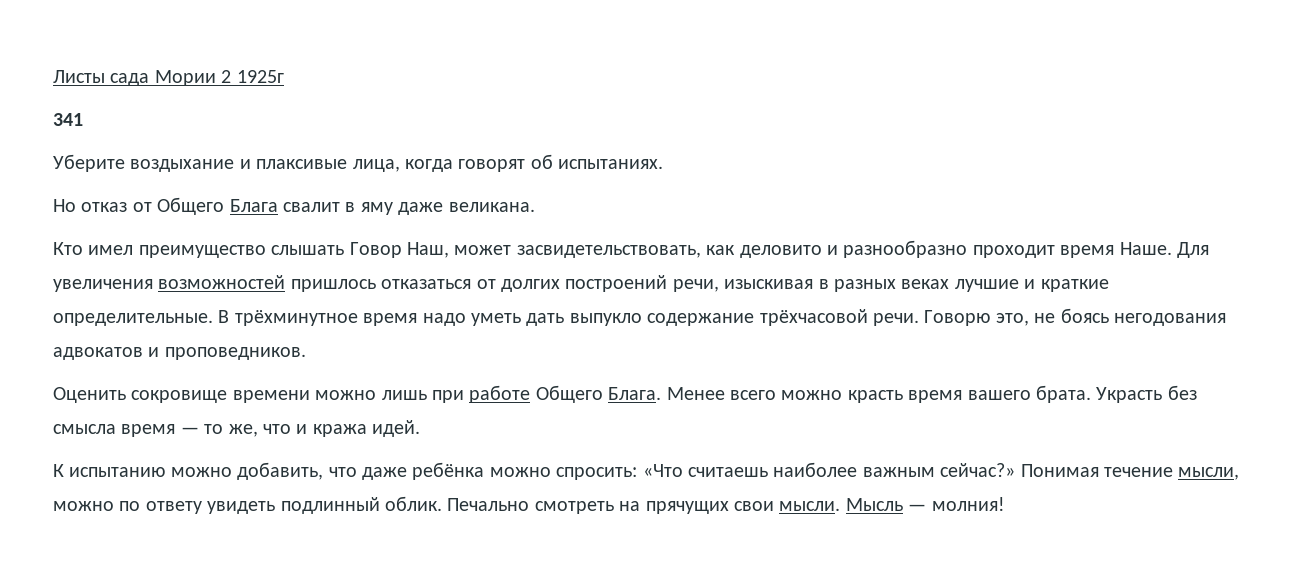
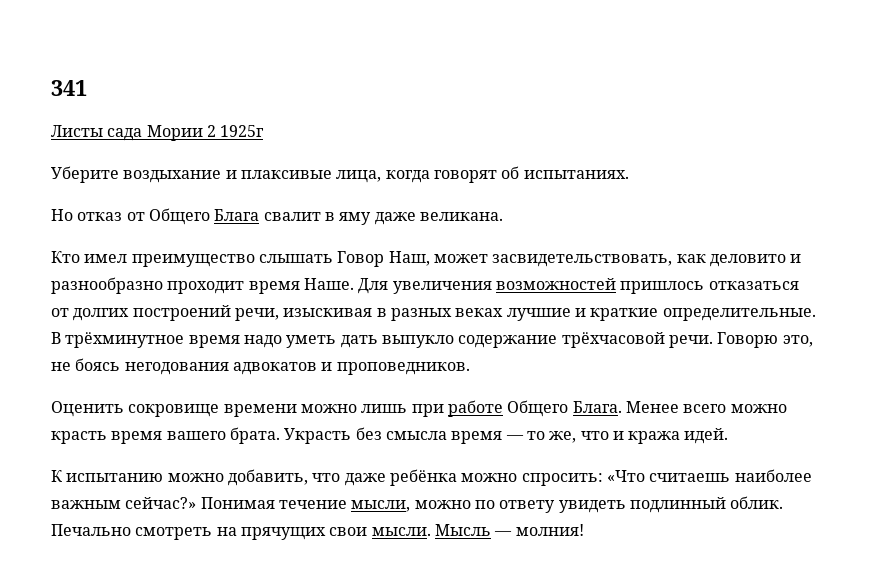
+ 341
- 341

